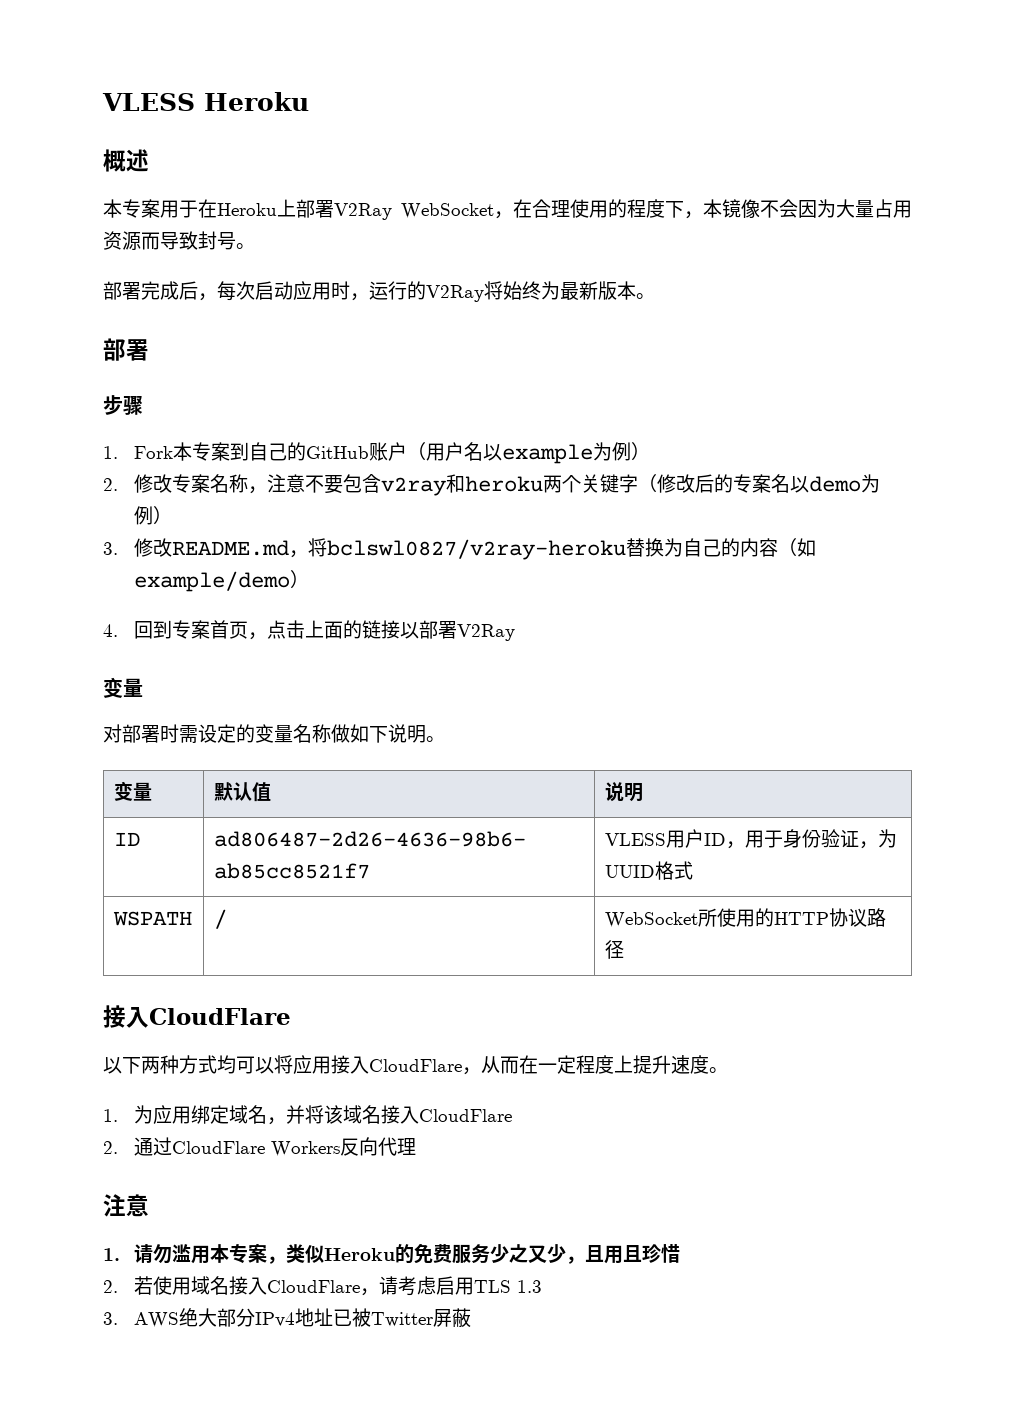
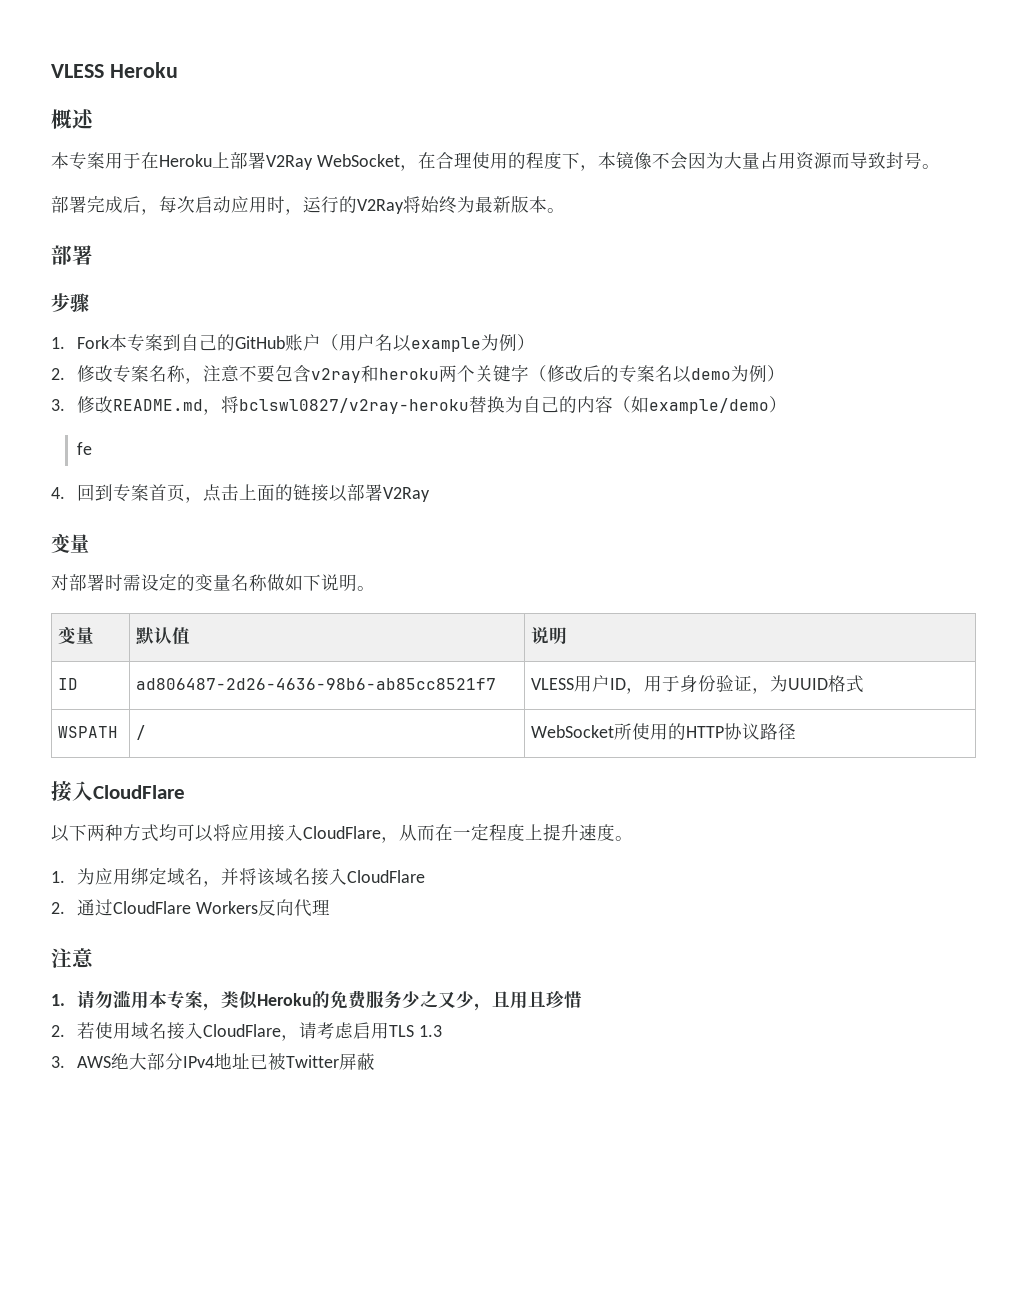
+ fe

